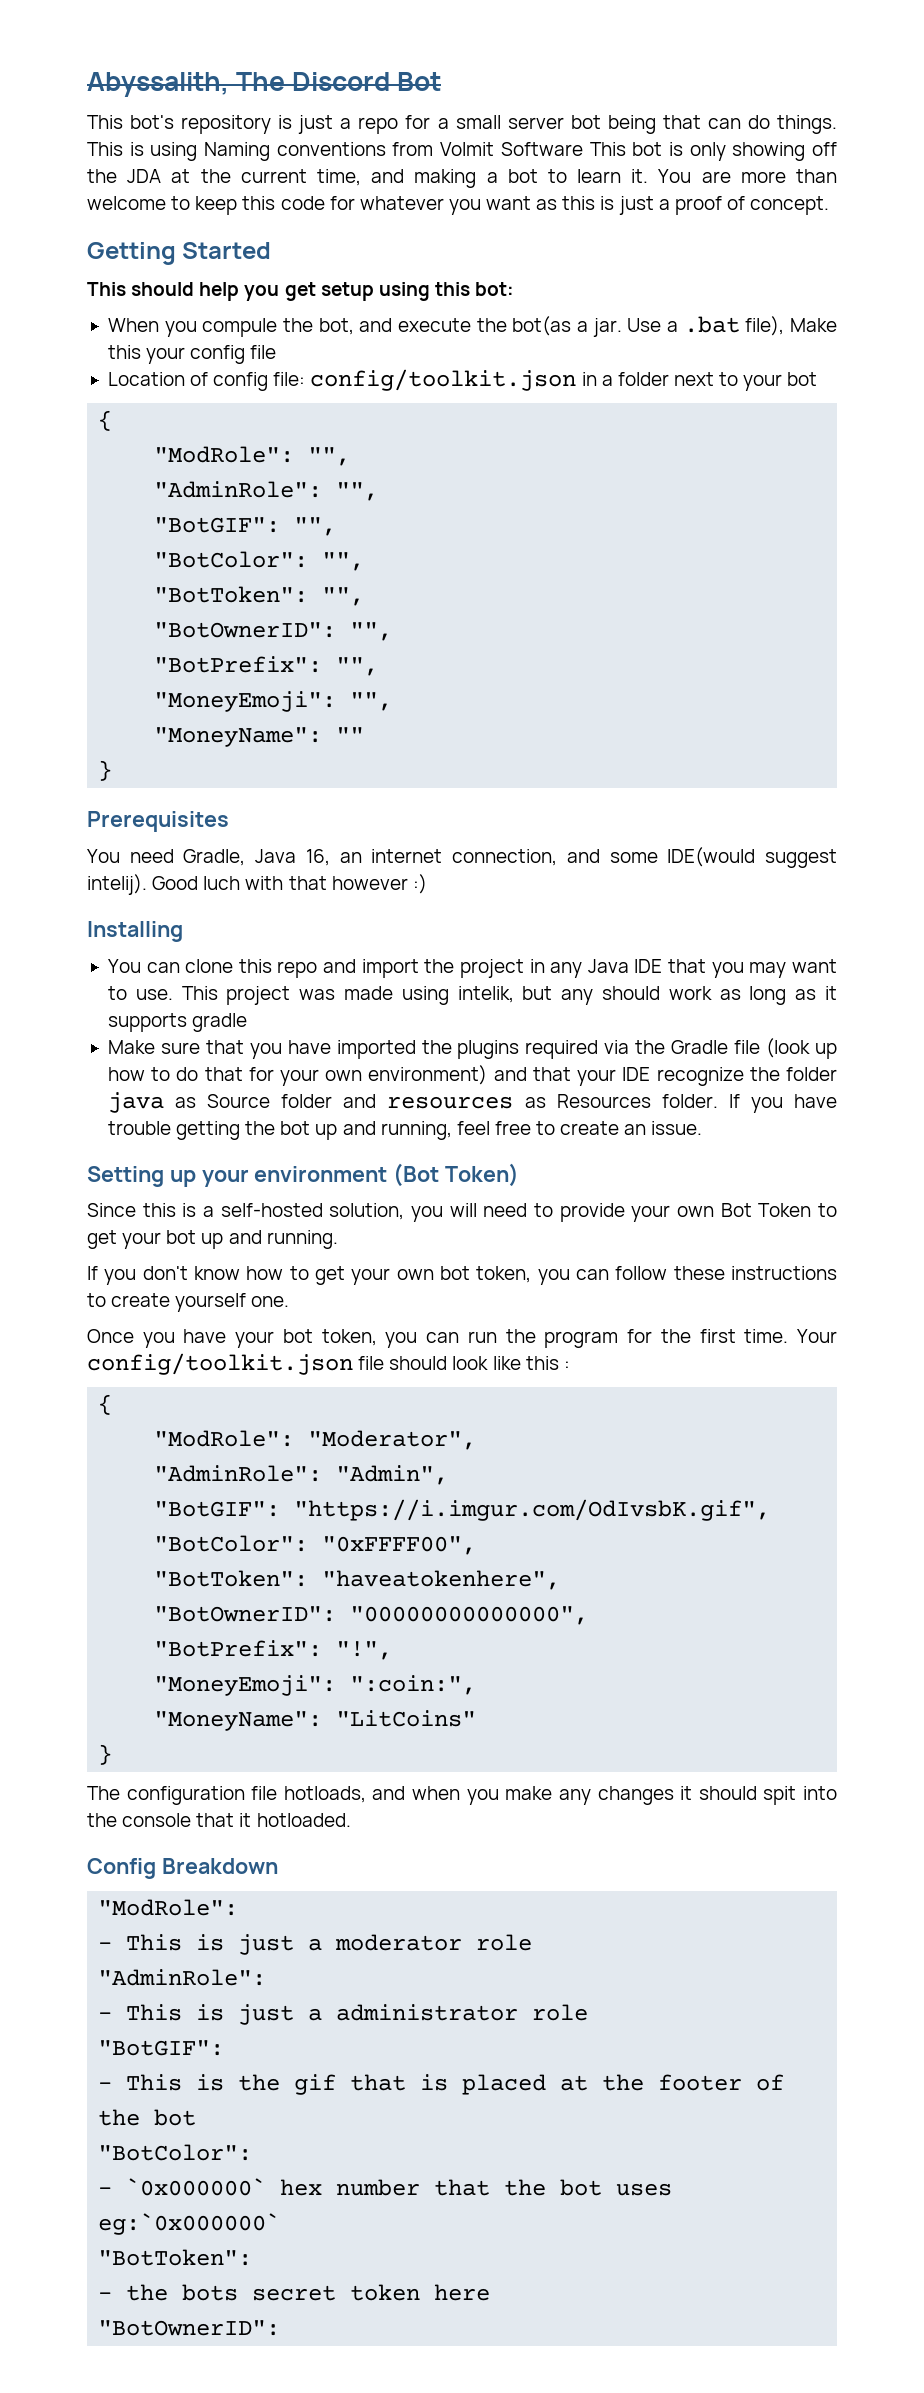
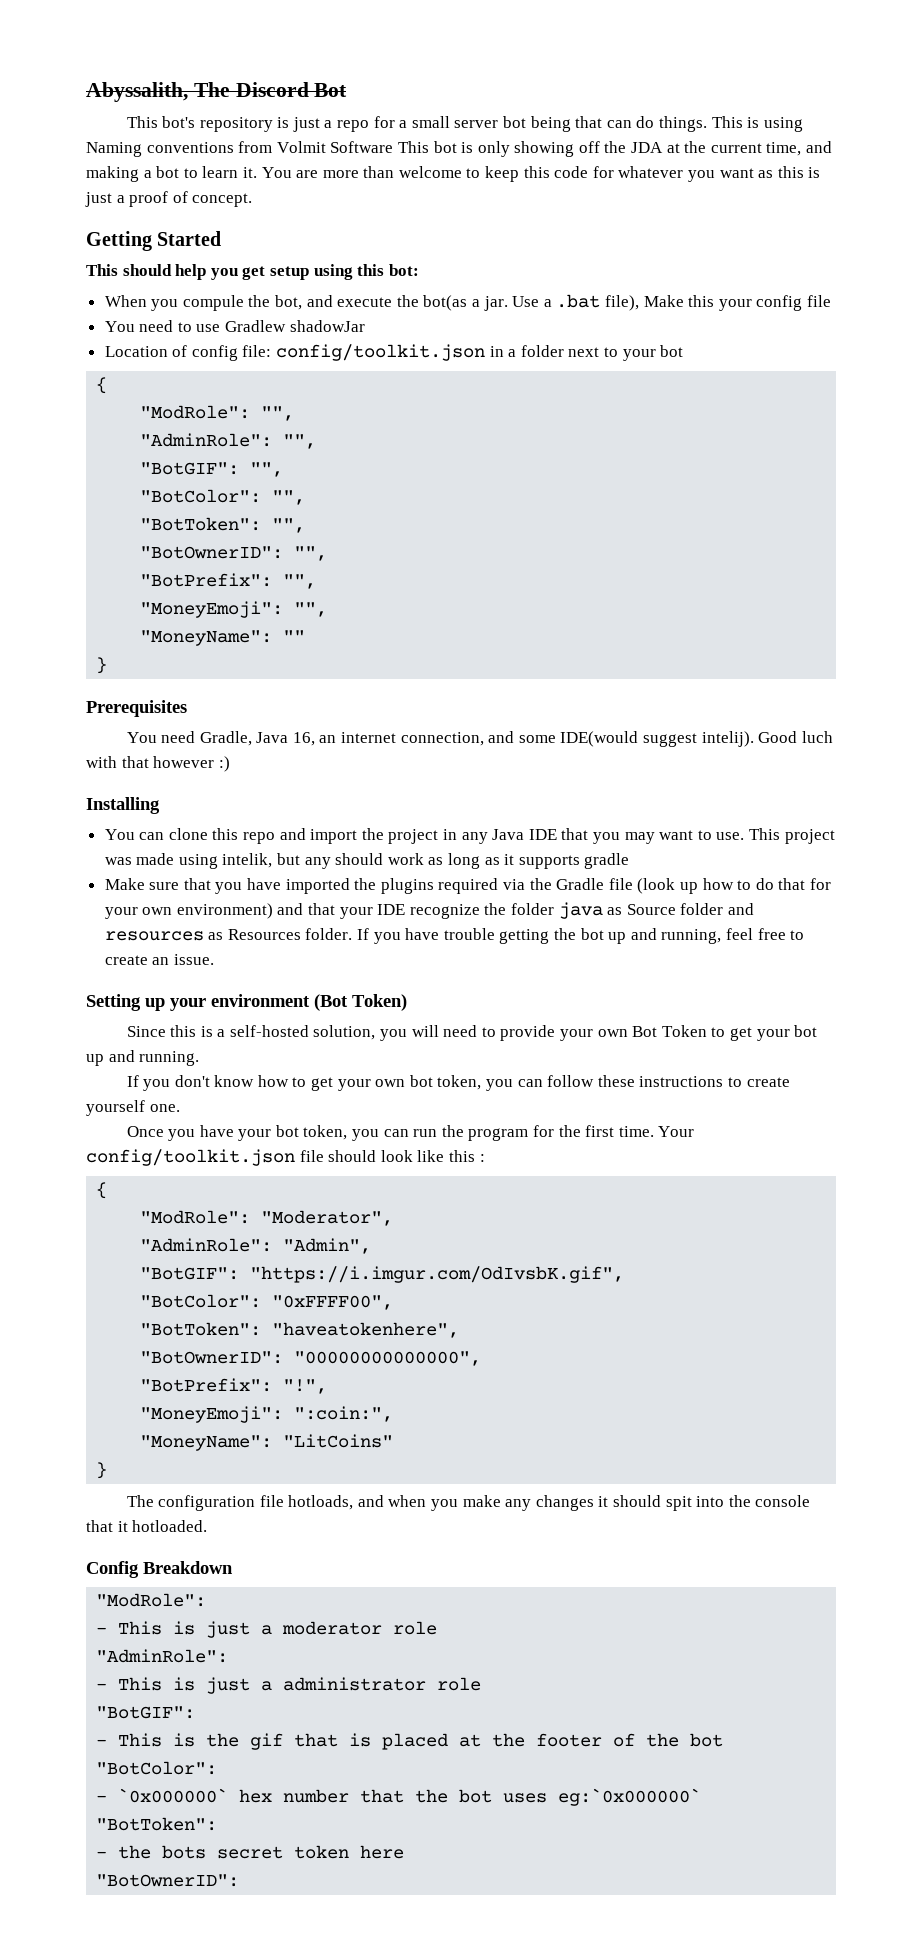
+ You need to use Gradlew shadowJar

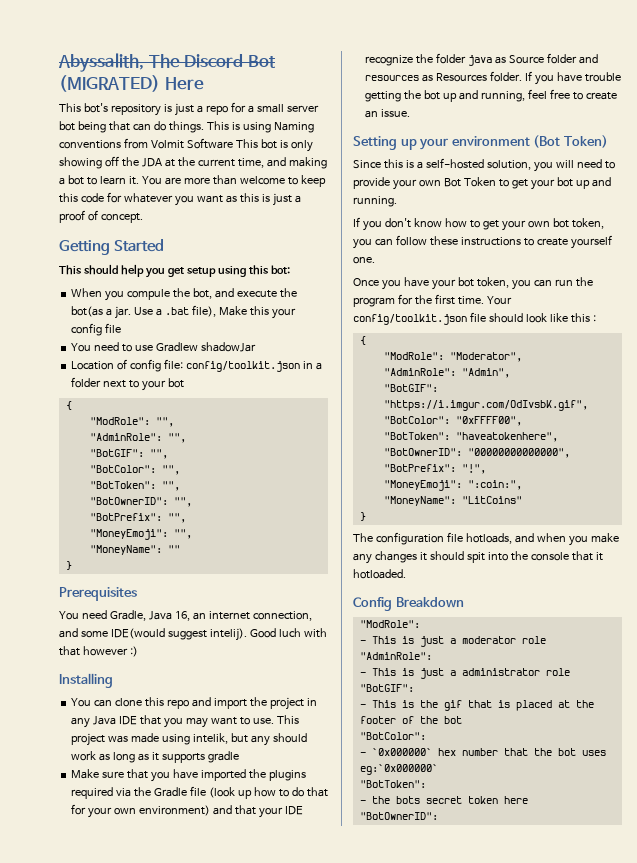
- Abyssalith, The Discord Bot
+ Abyssalith, The Discord Bot (MIGRATED) Here

